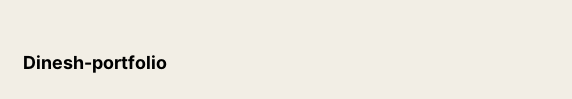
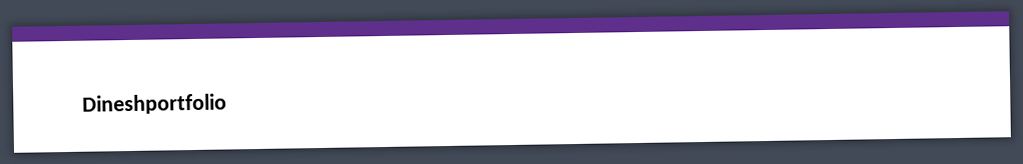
- Dinesh-portfolio
+ Dineshportfolio

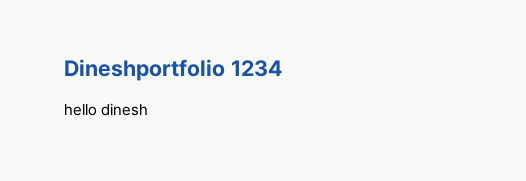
- Dineshportfolio
+ Dineshportfolio 1234
+ hello dinesh

